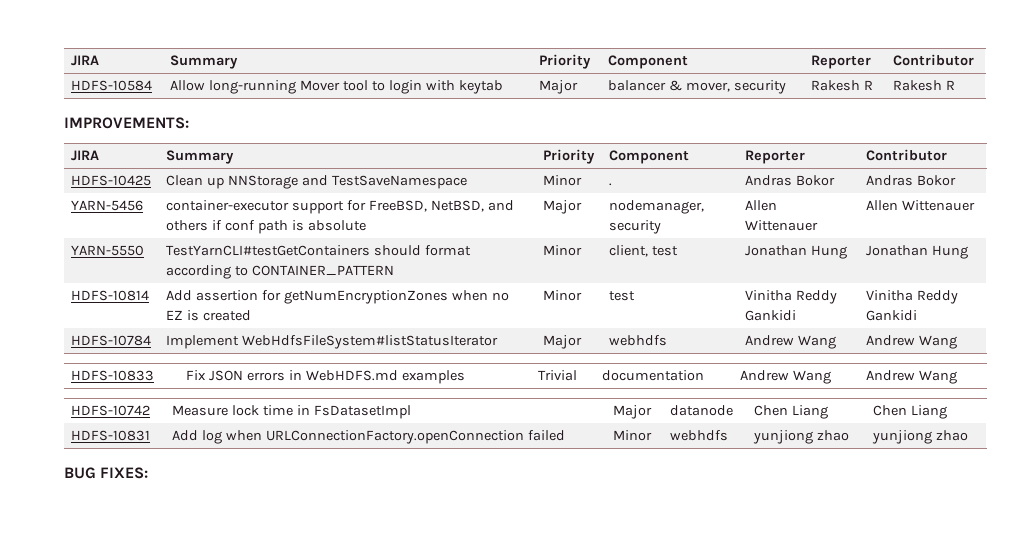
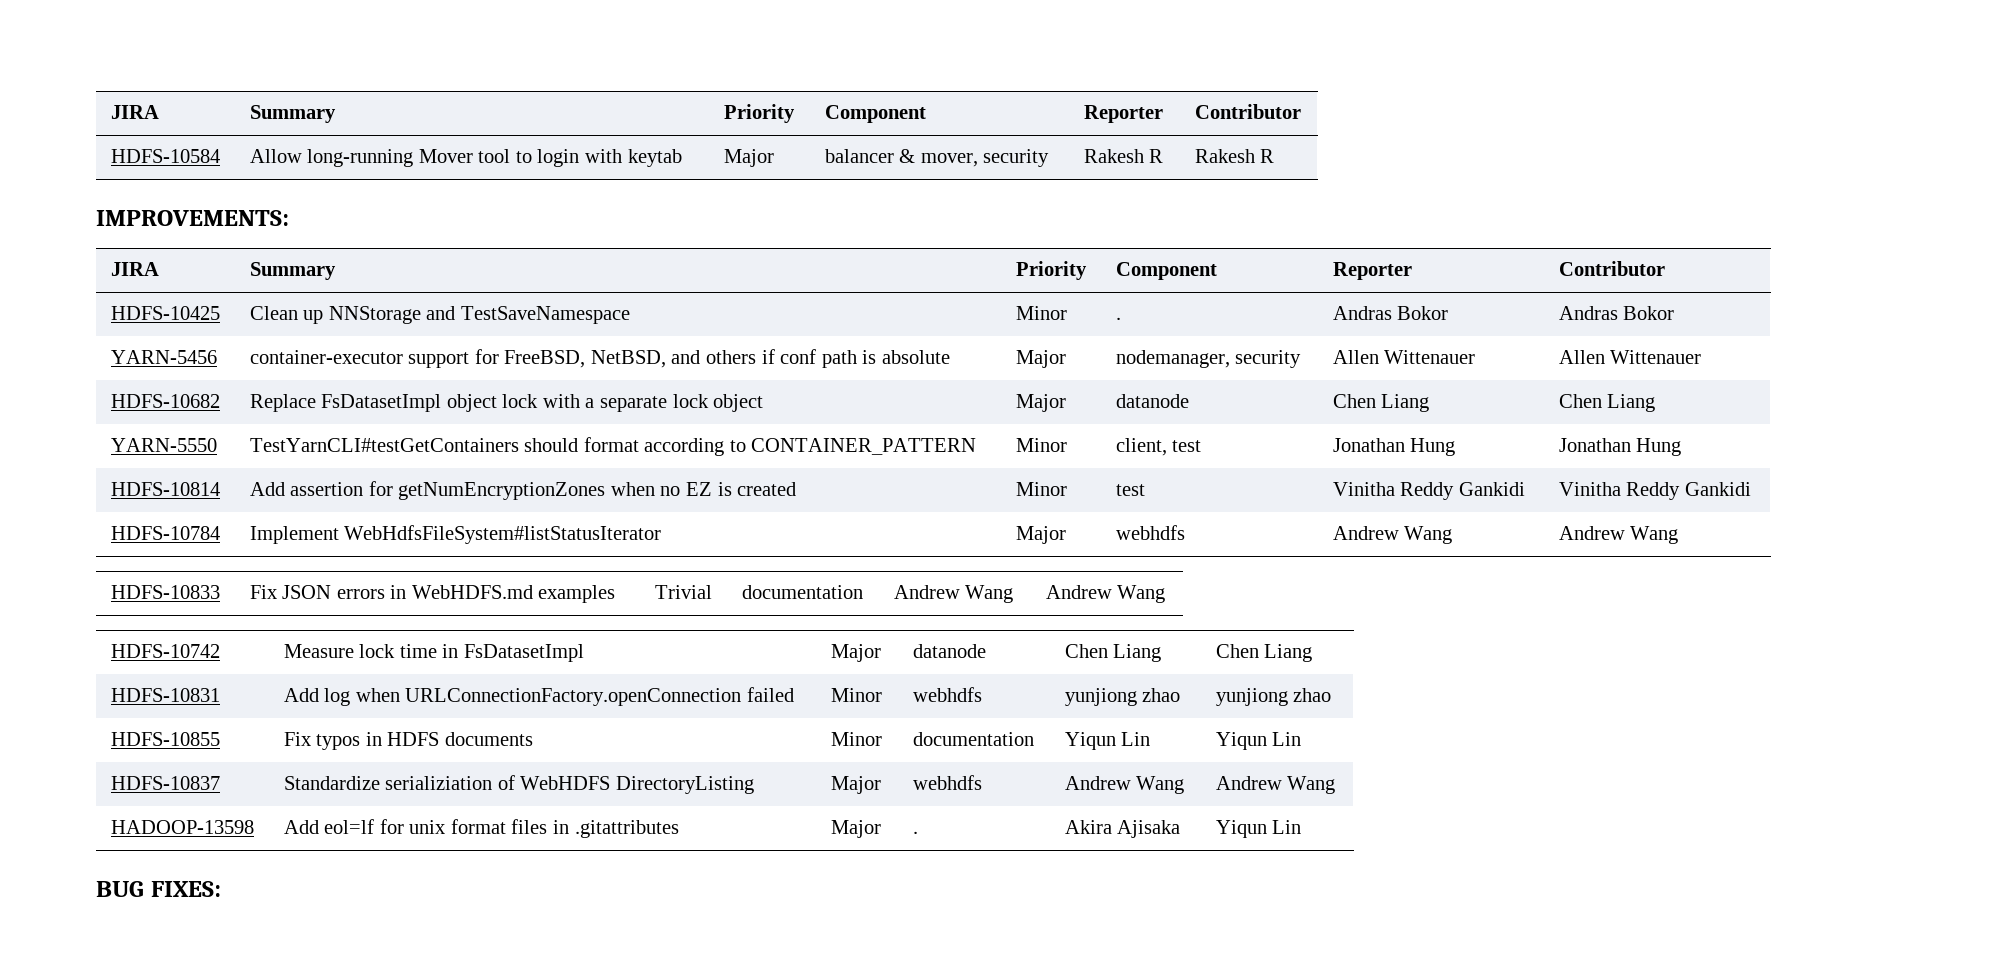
+ HDFS-10682 | Replace FsDatasetImpl object lock with a separate lock object | Major | datanode | Chen Liang | Chen Liang
+ HDFS-10855 | Fix typos in HDFS documents | Minor | documentation | Yiqun Lin | Yiqun Lin
+ HDFS-10837 | Standardize serializiation of WebHDFS DirectoryListing | Major | webhdfs | Andrew Wang | Andrew Wang
+ HADOOP-13598 | Add eol=lf for unix format files in .gitattributes | Major | . | Akira Ajisaka | Yiqun Lin

